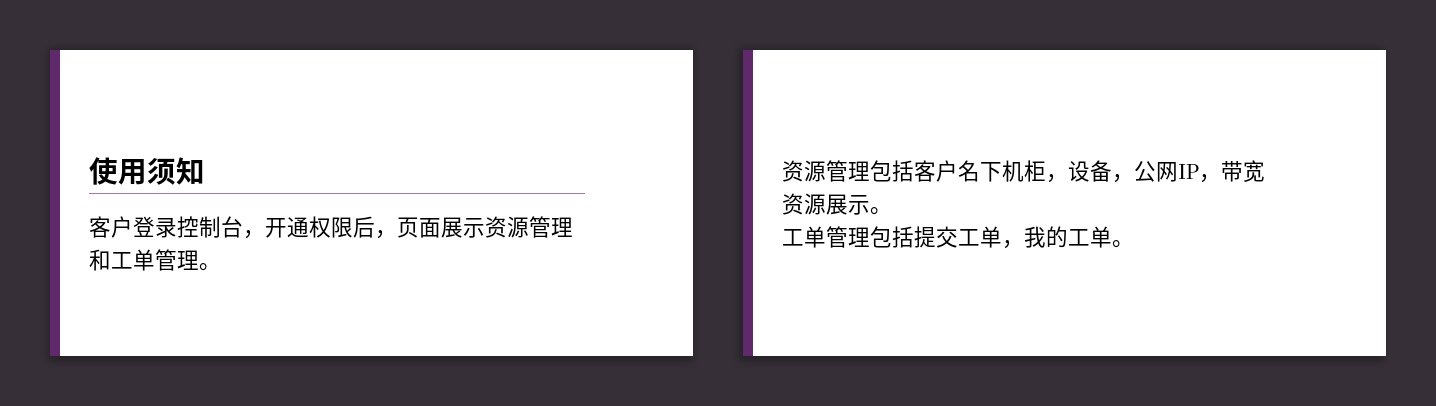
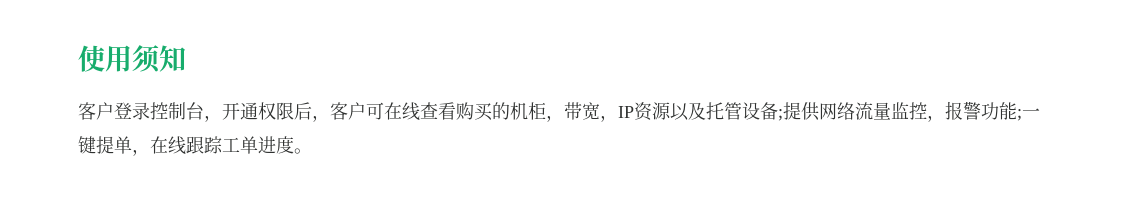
- 客户登录控制台，开通权限后，页面展示资源管理和工单管理。
- 资源管理包括客户名下机柜，设备，公网IP，带宽资源展示。
- 工单管理包括提交工单，我的工单。
+ 客户登录控制台，开通权限后，客户可在线查看购买的机柜，带宽，IP资源以及托管设备;提供网络流量监控，报警功能;一键提单，在线跟踪工单进度。

